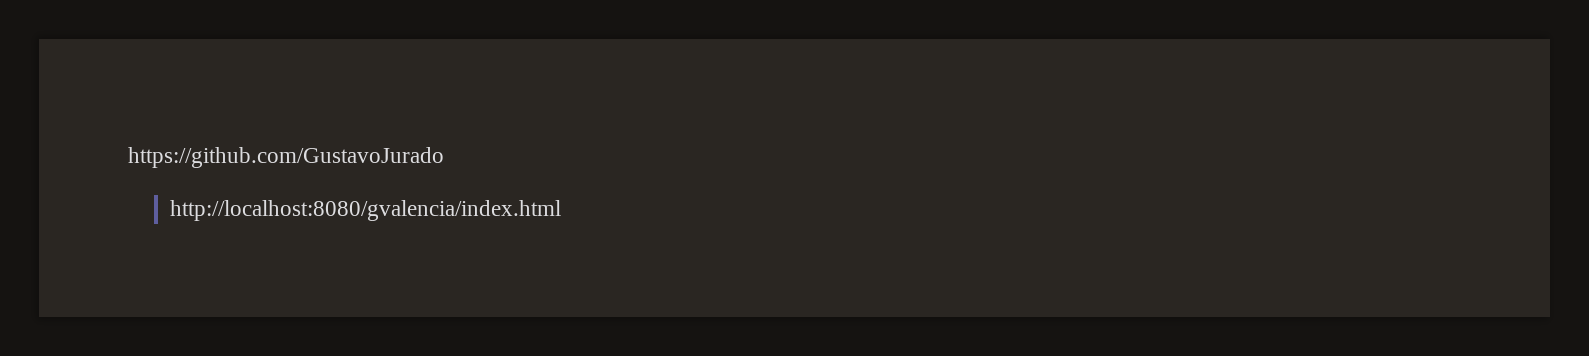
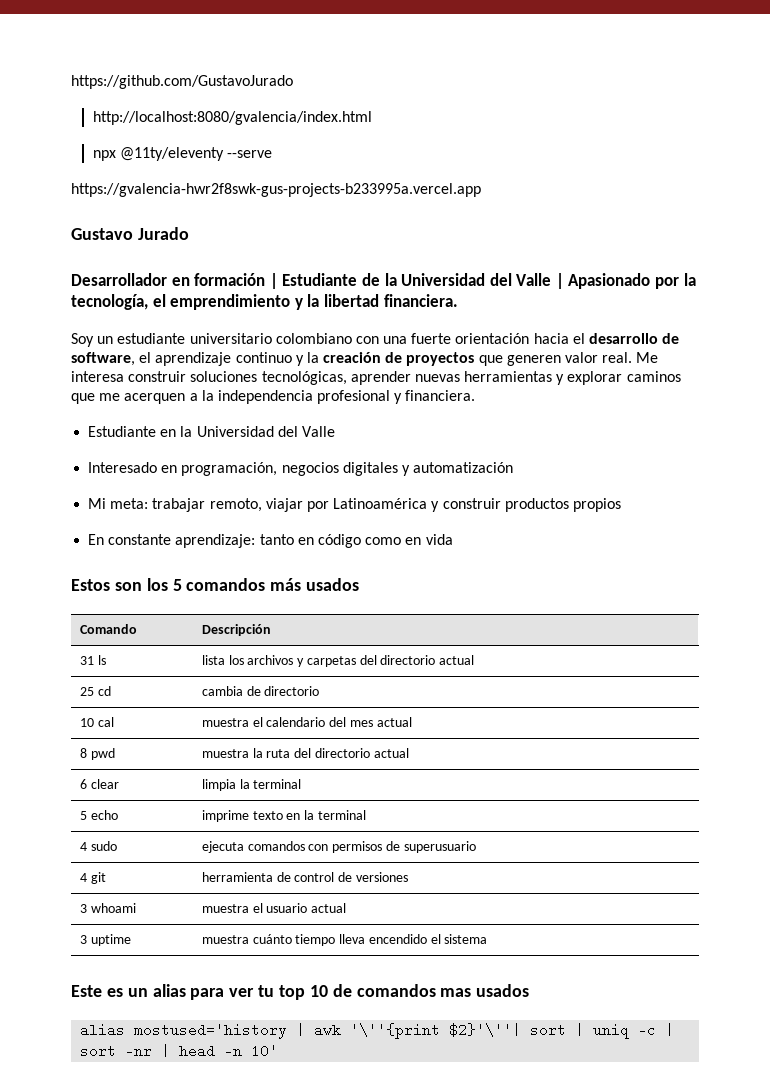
+ npx @11ty/eleventy --serve
+ https://gvalencia-hwr2f8swk-gus-projects-b233995a.vercel.app
+ Gustavo Jurado
+ Desarrollador en formación | Estudiante de la Universidad del Valle | Apasionado por la tecnología, el emprendimiento y la libertad financiera.
+ Soy un estudiante universitario colombiano con una fuerte orientación hacia el desarrollo de software, el aprendizaje continuo y la creación de proyectos que generen valor real. Me interesa construir soluciones tecnológicas, aprender nuevas herramientas y explorar caminos que me acerquen a la independencia profesional y financiera.
+ Estudiante en la Universidad del Valle
+ Interesado en programación, negocios digitales y automatización
+ Mi meta: trabajar remoto, viajar por Latinoamérica y construir productos propios
+ En constante aprendizaje: tanto en código como en vida
+ Estos son los 5 comandos más usados
+ Comando | Descripción
+ 31 ls | lista los archivos y carpetas del directorio actual
+ 25 cd | cambia de directorio
+ 10 cal | muestra el calendario del mes actual
+ 8 pwd | muestra la ruta del directorio actual
+ 6 clear | limpia la terminal
+ 5 echo | imprime texto en la terminal
+ 4 sudo | ejecuta comandos con permisos de superusuario
+ 4 git | herramienta de control de versiones
+ 3 whoami | muestra el usuario actual
+ 3 uptime | muestra cuánto tiempo lleva encendido el sistema
+ Este es un alias para ver tu top 10 de comandos mas usados
+ alias mostused='history | awk '\''{print $2}'\''| sort | uniq -c | sort -nr | head -n 10'

